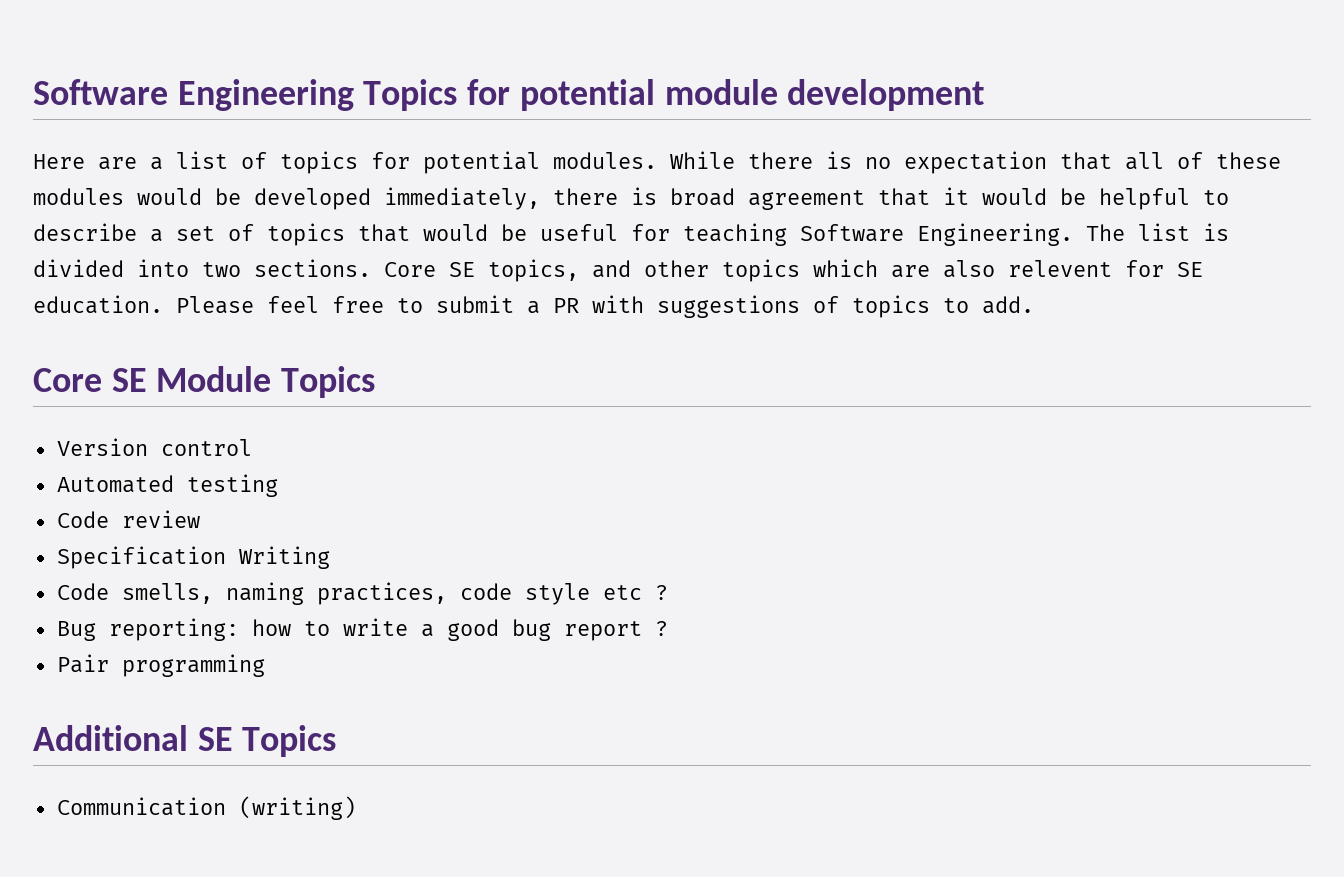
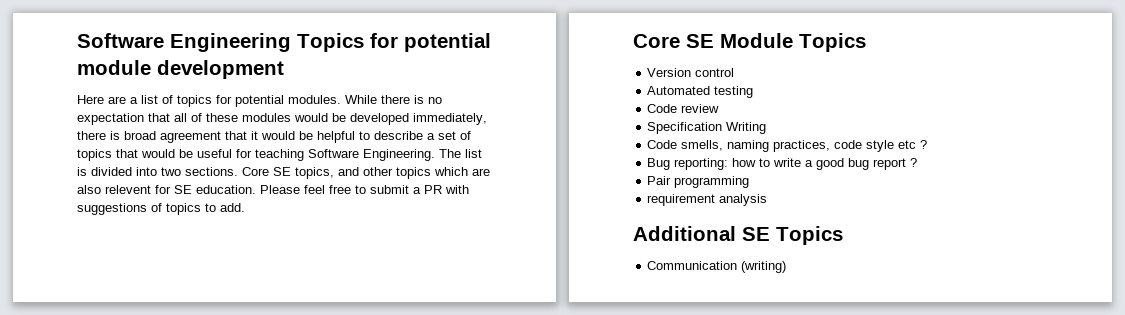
+ requirement analysis

